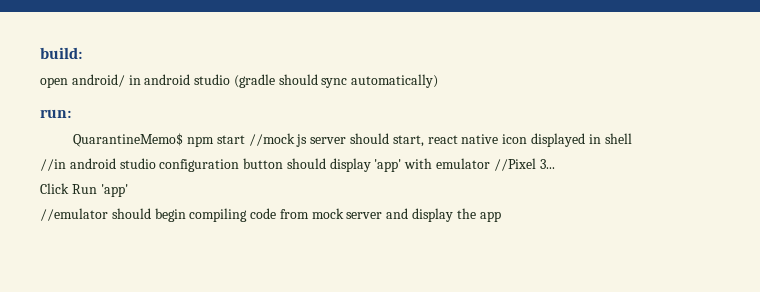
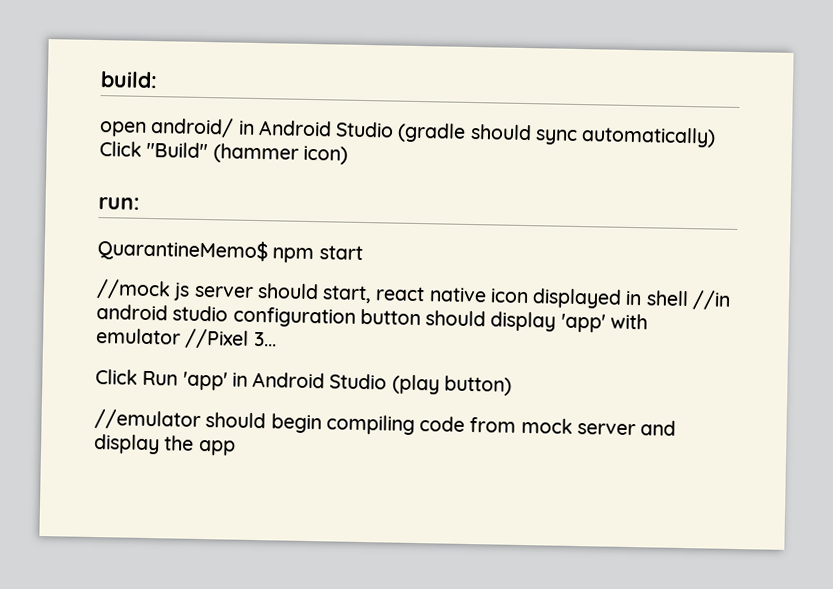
- open android/ in android studio (gradle should sync automatically)
+ open android/ in Android Studio (gradle should sync automatically) Click "Build" (hammer icon)
- QuarantineMemo$ npm start //mock js server should start, react native icon displayed in shell
- //in android studio configuration button should display 'app' with emulator //Pixel 3...
+ QuarantineMemo$ npm start
+ //mock js server should start, react native icon displayed in shell //in android studio configuration button should display 'app' with emulator //Pixel 3...
- Click Run 'app'
+ Click Run 'app' in Android Studio (play button)

